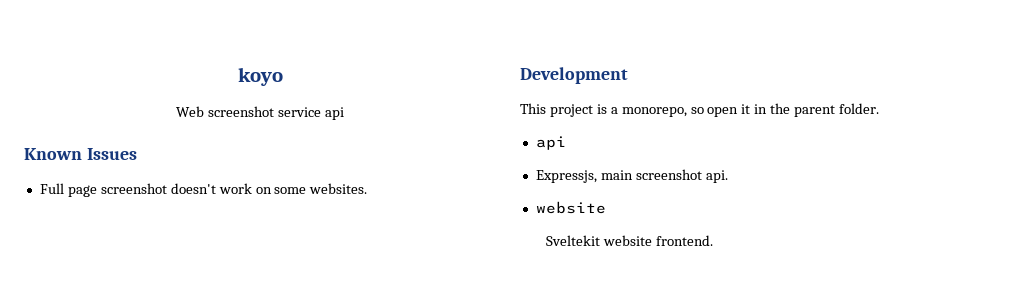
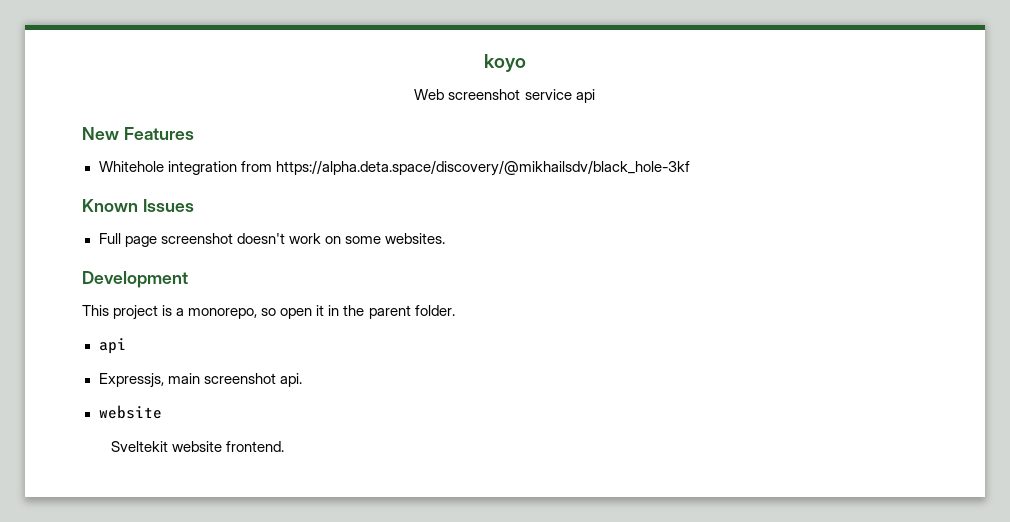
+ New Features
+ Whitehole integration from https://alpha.deta.space/discovery/@mikhailsdv/black_hole-3kf

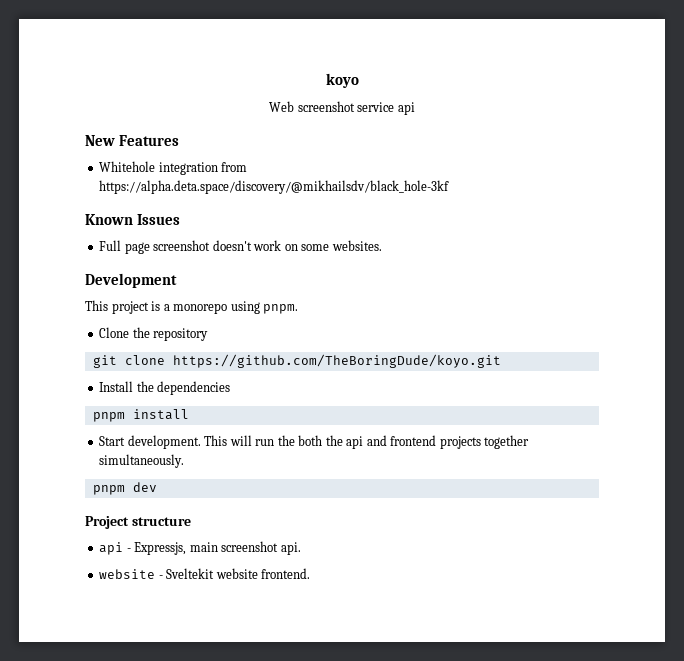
- This project is a monorepo, so open it in the parent folder.
- api
- Expressjs, main screenshot api.
- website
- Sveltekit website frontend.
+ This project is a monorepo using pnpm.
+ Clone the repository
+ git clone https://github.com/TheBoringDude/koyo.git
+ Install the dependencies
+ pnpm install
+ Start development. This will run the both the api and frontend projects together simultaneously.
+ pnpm dev
+ Project structure
+ api - Expressjs, main screenshot api.
+ website - Sveltekit website frontend.

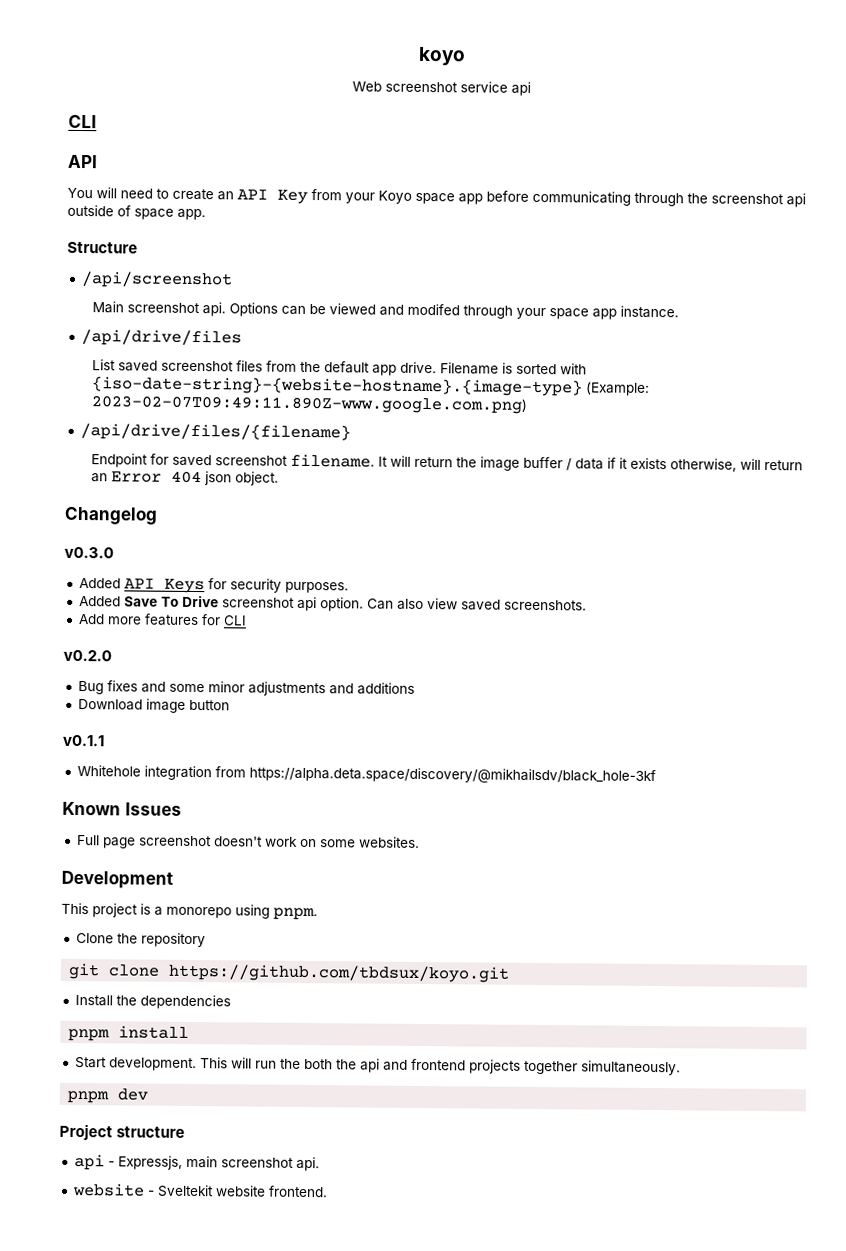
  Web screenshot service api
- New Features
+ CLI
+ API
+ You will need to create an API Key from your Koyo space app before communicating through the screenshot api outside of space app.
+ Structure
+ /api/screenshot
+ Main screenshot api. Options can be viewed and modifed through your space app instance.
+ /api/drive/files
+ List saved screenshot files from the default app drive. Filename is sorted with {iso-date-string}-{website-hostname}.{image-type} (Example: 2023-02-07T09:49:11.890Z-www.google.com.png)
+ /api/drive/files/{filename}
+ Endpoint for saved screenshot filename. It will return the image buffer / data if it exists otherwise, will return an Error 404 json object.
+ Changelog
+ v0.3.0
+ Added API Keys for security purposes.
+ Added Save To Drive screenshot api option. Can also view saved screenshots.
+ Add more features for CLI
+ v0.2.0
+ Bug fixes and some minor adjustments and additions
+ Download image button
+ v0.1.1
- git clone https://github.com/TheBoringDude/koyo.git
+ git clone https://github.com/tbdsux/koyo.git

